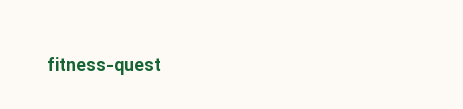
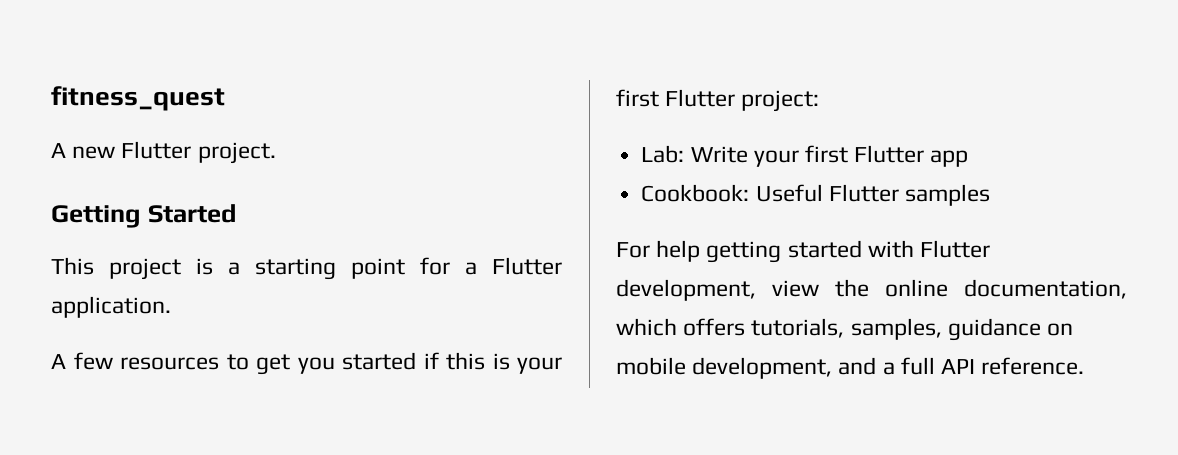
- fitness-quest
+ fitness_quest
+ A new Flutter project.
+ Getting Started
+ This project is a starting point for a Flutter application.
+ A few resources to get you started if this is your first Flutter project:
+ Lab: Write your first Flutter app
+ Cookbook: Useful Flutter samples
+ For help getting started with Flutter development, view the online documentation, which offers tutorials, samples, guidance on mobile development, and a full API reference.

